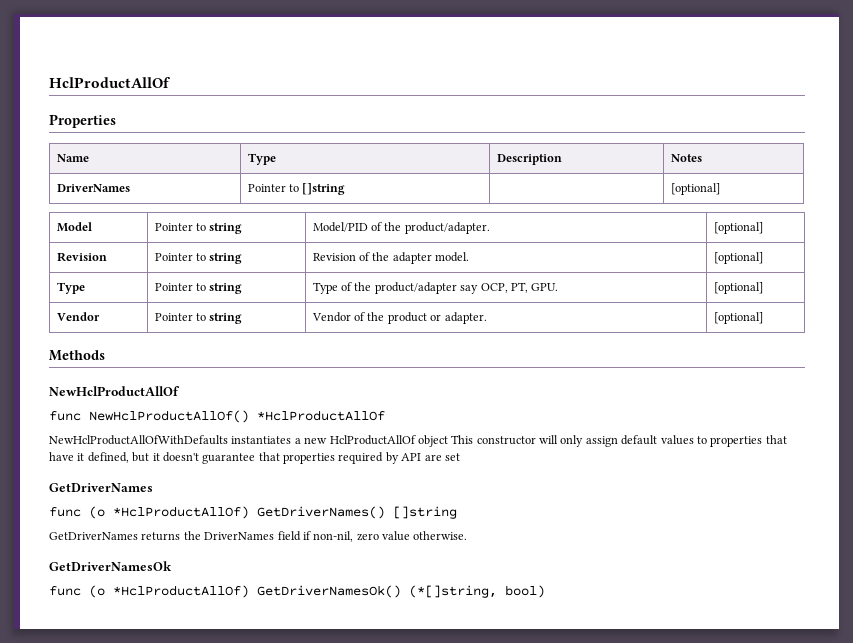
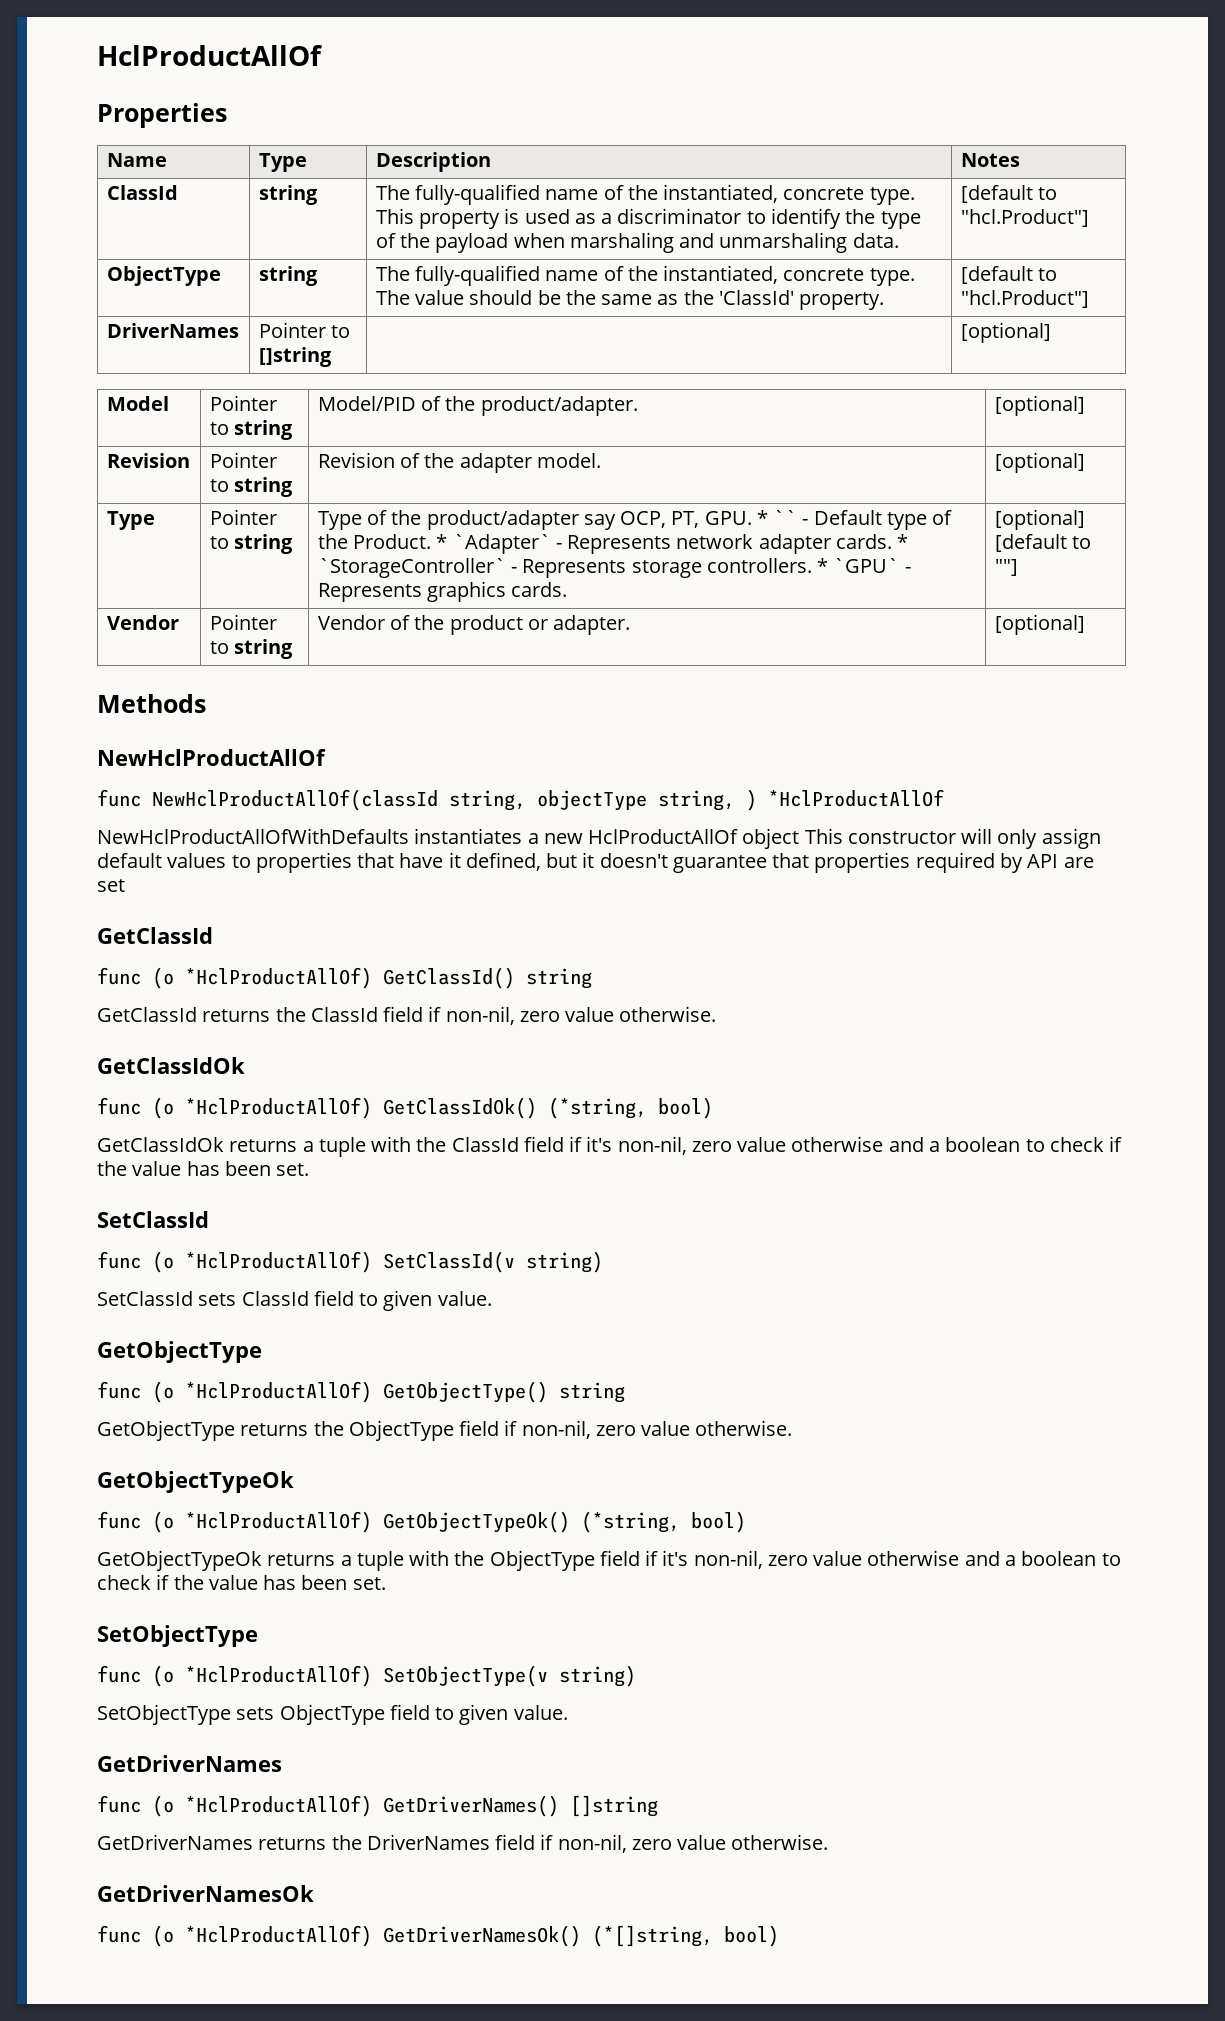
+ ClassId | string | The fully-qualified name of the instantiated, concrete type. This property is used as a discriminator to identify the type of the payload when marshaling and unmarshaling data. | [default to "hcl.Product"]
+ ObjectType | string | The fully-qualified name of the instantiated, concrete type. The value should be the same as the 'ClassId' property. | [default to "hcl.Product"]
- Type of the product/adapter say OCP, PT, GPU. | [optional]
+ Type of the product/adapter say OCP, PT, GPU. * `` - Default type of the Product. * `Adapter` - Represents network adapter cards. * `StorageController` - Represents storage controllers. * `GPU` - Represents graphics cards. | [optional] [default to ""]
- func NewHclProductAllOf() *HclProductAllOf
+ func NewHclProductAllOf(classId string, objectType string, ) *HclProductAllOf
  NewHclProductAllOfWithDefaults instantiates a new HclProductAllOf object This constructor will only assign default values to properties that have it defined, but it doesn't guarantee that properties required by API are set
+ GetClassId
+ func (o *HclProductAllOf) GetClassId() string
+ GetClassId returns the ClassId field if non-nil, zero value otherwise.
+ GetClassIdOk
+ func (o *HclProductAllOf) GetClassIdOk() (*string, bool)
+ GetClassIdOk returns a tuple with the ClassId field if it's non-nil, zero value otherwise and a boolean to check if the value has been set.
+ SetClassId
+ func (o *HclProductAllOf) SetClassId(v string)
+ SetClassId sets ClassId field to given value.
+ GetObjectType
+ func (o *HclProductAllOf) GetObjectType() string
+ GetObjectType returns the ObjectType field if non-nil, zero value otherwise.
+ GetObjectTypeOk
+ func (o *HclProductAllOf) GetObjectTypeOk() (*string, bool)
+ GetObjectTypeOk returns a tuple with the ObjectType field if it's non-nil, zero value otherwise and a boolean to check if the value has been set.
+ SetObjectType
+ func (o *HclProductAllOf) SetObjectType(v string)
+ SetObjectType sets ObjectType field to given value.

